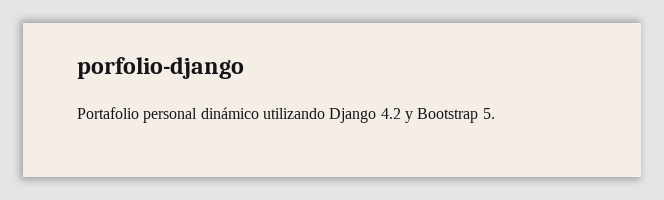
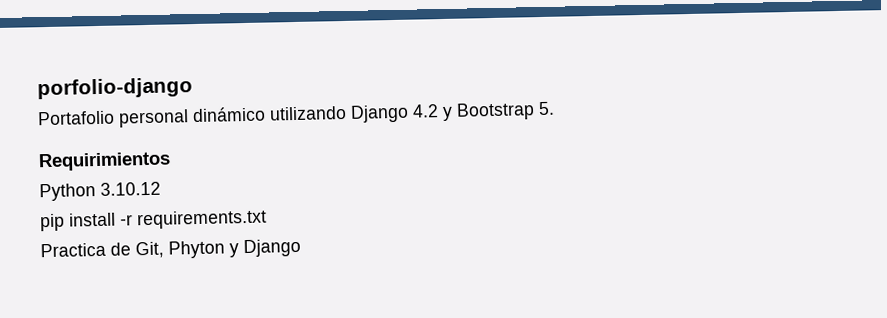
+ Requirimientos
+ Python 3.10.12
+ pip install -r requirements.txt
+ Practica de Git, Phyton y Django

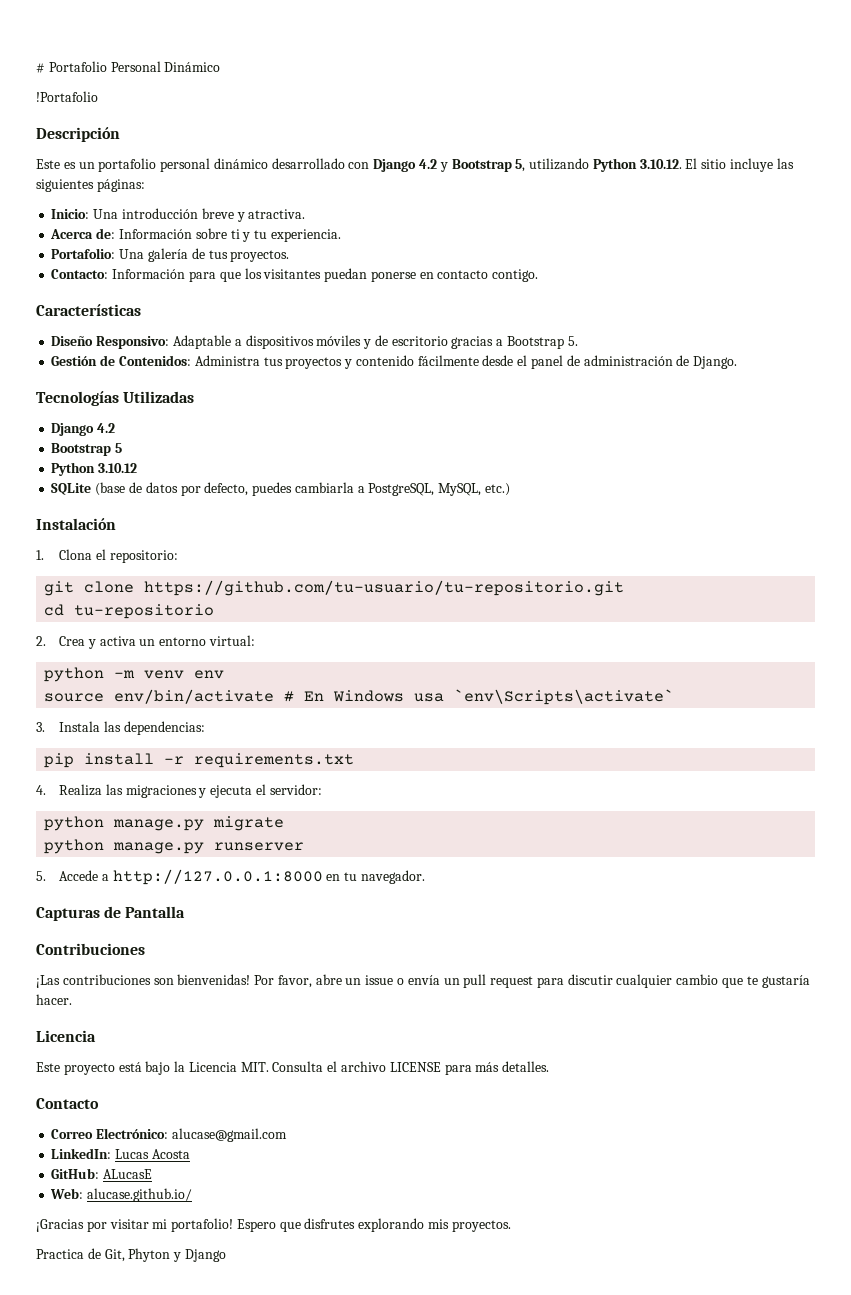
- porfolio-django
- Portafolio personal dinámico utilizando Django 4.2 y Bootstrap 5.
- Requirimientos
+ # Portafolio Personal Dinámico
+ !Portafolio
+ Descripción
+ Este es un portafolio personal dinámico desarrollado con Django 4.2 y Bootstrap 5, utilizando Python 3.10.12. El sitio incluye las siguientes páginas:
+ Inicio: Una introducción breve y atractiva.
+ Acerca de: Información sobre ti y tu experiencia.
+ Portafolio: Una galería de tus proyectos.
+ Contacto: Información para que los visitantes puedan ponerse en contacto contigo.
+ Características
+ Diseño Responsivo: Adaptable a dispositivos móviles y de escritorio gracias a Bootstrap 5.
+ Gestión de Contenidos: Administra tus proyectos y contenido fácilmente desde el panel de administración de Django.
+ Tecnologías Utilizadas
+ Django 4.2
+ Bootstrap 5
  Python 3.10.12
+ SQLite (base de datos por defecto, puedes cambiarla a PostgreSQL, MySQL, etc.)
+ Instalación
+ 1. Clona el repositorio:
+ git clone https://github.com/tu-usuario/tu-repositorio.git
+ cd tu-repositorio
+ 2. Crea y activa un entorno virtual:
+ python -m venv env
+ source env/bin/activate # En Windows usa `env\Scripts\activate`
+ 3. Instala las dependencias:
  pip install -r requirements.txt
+ 4. Realiza las migraciones y ejecuta el servidor:
+ python manage.py migrate
+ python manage.py runserver
+ 5. Accede a http://127.0.0.1:8000 en tu navegador.
+ Capturas de Pantalla
+ Contribuciones
+ ¡Las contribuciones son bienvenidas! Por favor, abre un issue o envía un pull request para discutir cualquier cambio que te gustaría hacer.
+ Licencia
+ Este proyecto está bajo la Licencia MIT. Consulta el archivo LICENSE para más detalles.
+ Contacto
+ Correo Electrónico: alucase@gmail.com
+ LinkedIn: Lucas Acosta
+ GitHub: ALucasE
+ Web: alucase.github.io/
+ ¡Gracias por visitar mi portafolio! Espero que disfrutes explorando mis proyectos.

